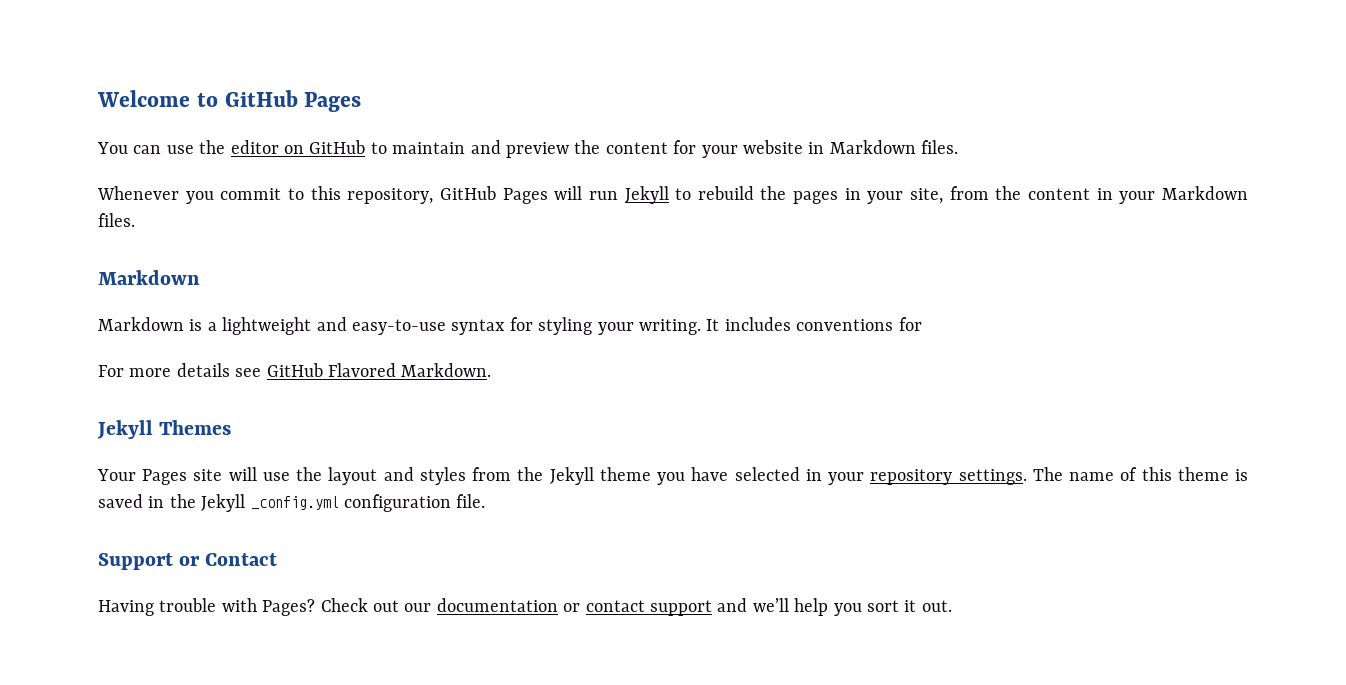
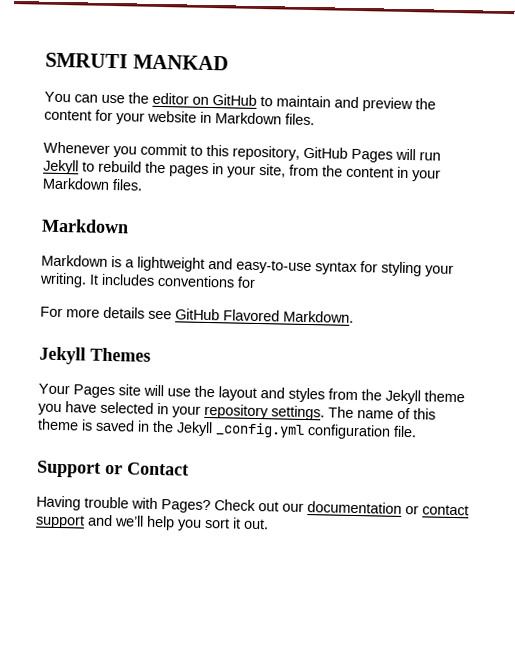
- Welcome to GitHub Pages
+ SMRUTI MANKAD

